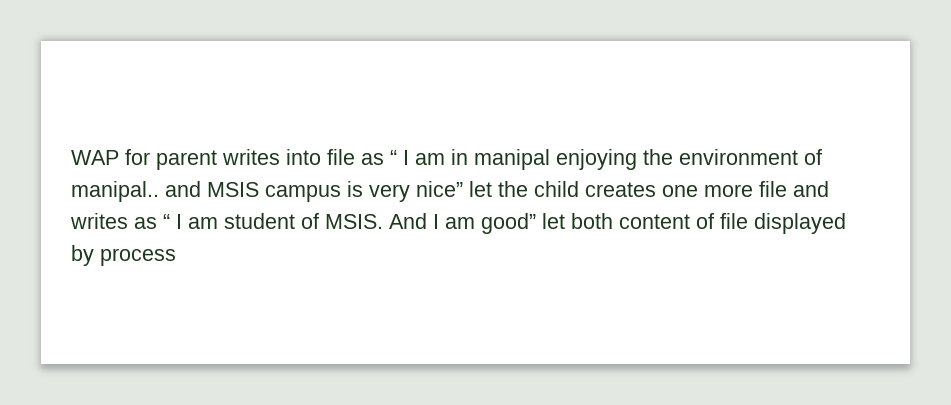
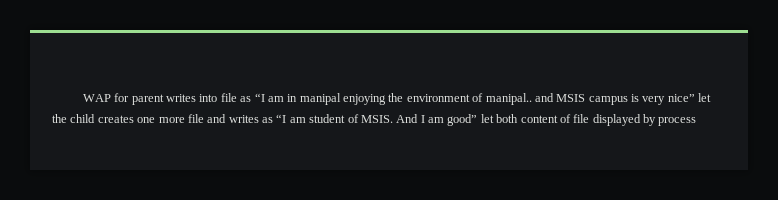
- WAP for parent writes into file as “ I am in manipal enjoying the environment of manipal.. and MSIS campus is very nice” let the child creates one more file and writes as “ I am student of MSIS.
+ WAP for parent writes into file as “I am in manipal enjoying the environment of manipal.. and MSIS campus is very nice” let the child creates one more file and writes as “I am student of MSIS.

